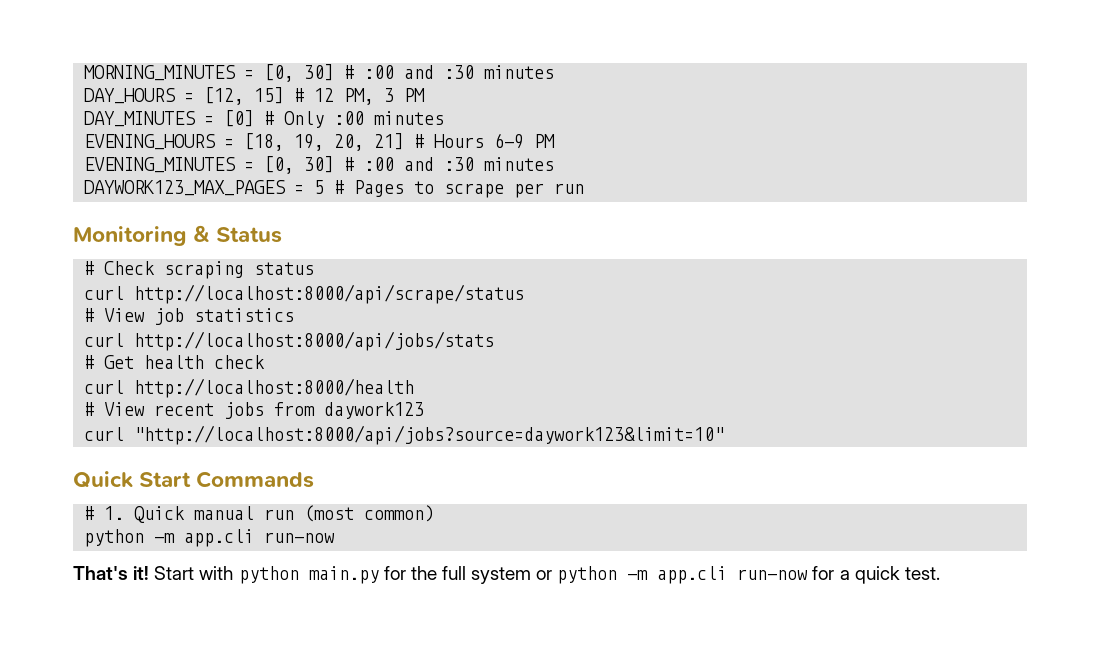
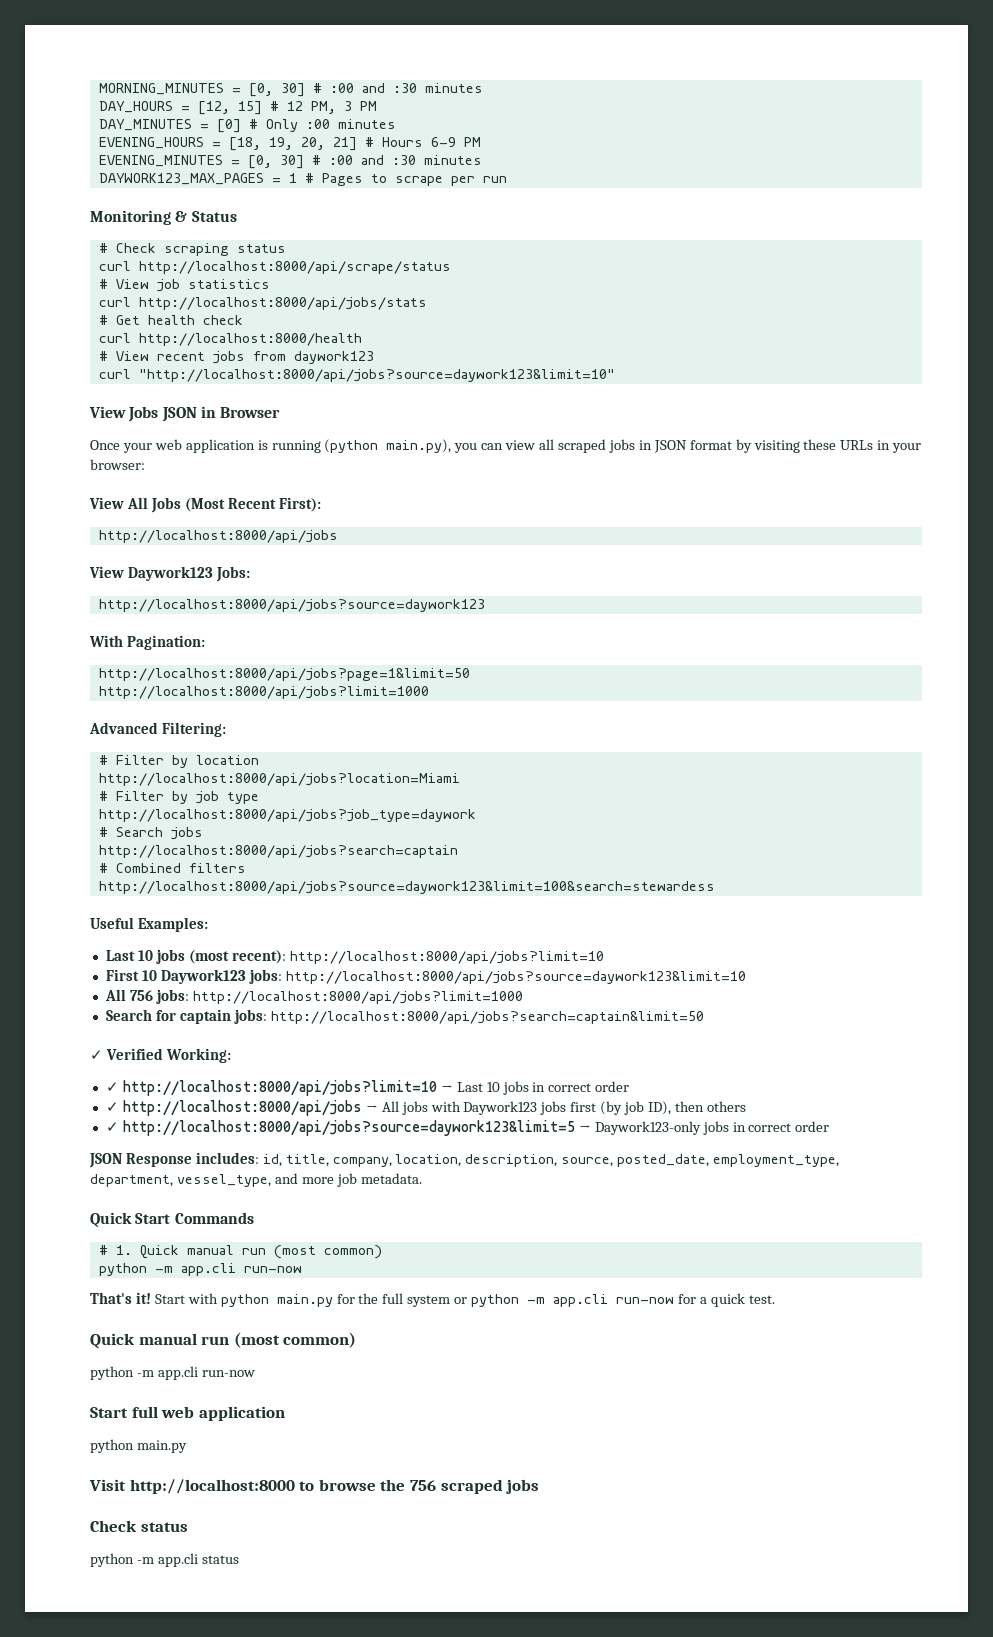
- DAYWORK123_MAX_PAGES = 5 # Pages to scrape per run
+ DAYWORK123_MAX_PAGES = 1 # Pages to scrape per run
+ View Jobs JSON in Browser
+ Once your web application is running (python main.py), you can view all scraped jobs in JSON format by visiting these URLs in your browser:
+ View All Jobs (Most Recent First):
+ http://localhost:8000/api/jobs
+ View Daywork123 Jobs:
+ http://localhost:8000/api/jobs?source=daywork123
+ With Pagination:
+ http://localhost:8000/api/jobs?page=1&limit=50
+ http://localhost:8000/api/jobs?limit=1000
+ Advanced Filtering:
+ # Filter by location
+ http://localhost:8000/api/jobs?location=Miami
+ # Filter by job type
+ http://localhost:8000/api/jobs?job_type=daywork
+ # Search jobs
+ http://localhost:8000/api/jobs?search=captain
+ # Combined filters
+ http://localhost:8000/api/jobs?source=daywork123&limit=100&search=stewardess
+ Useful Examples:
+ Last 10 jobs (most recent): http://localhost:8000/api/jobs?limit=10
+ First 10 Daywork123 jobs: http://localhost:8000/api/jobs?source=daywork123&limit=10
+ All 756 jobs: http://localhost:8000/api/jobs?limit=1000
+ Search for captain jobs: http://localhost:8000/api/jobs?search=captain&limit=50
+ ✓ Verified Working:
+ ✓ http://localhost:8000/api/jobs?limit=10 → Last 10 jobs in correct order
+ ✓ http://localhost:8000/api/jobs → All jobs with Daywork123 jobs first (by job ID), then others
+ ✓ http://localhost:8000/api/jobs?source=daywork123&limit=5 → Daywork123-only jobs in correct order
+ JSON Response includes: id, title, company, location, description, source, posted_date, employment_type, department, vessel_type, and more job metadata.
  Start with python main.py for the full system or python -m app.cli run-now for a quick test.
+ Quick manual run (most common)
+ python -m app.cli run-now
+ Start full web application
+ python main.py
+ Visit http://localhost:8000 to browse the 756 scraped jobs
+ Check status
+ python -m app.cli status

